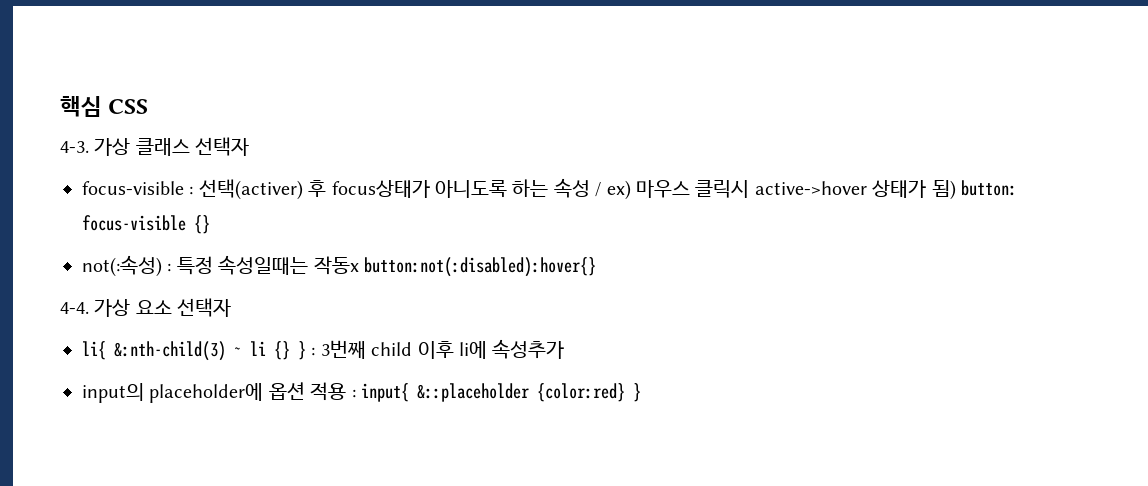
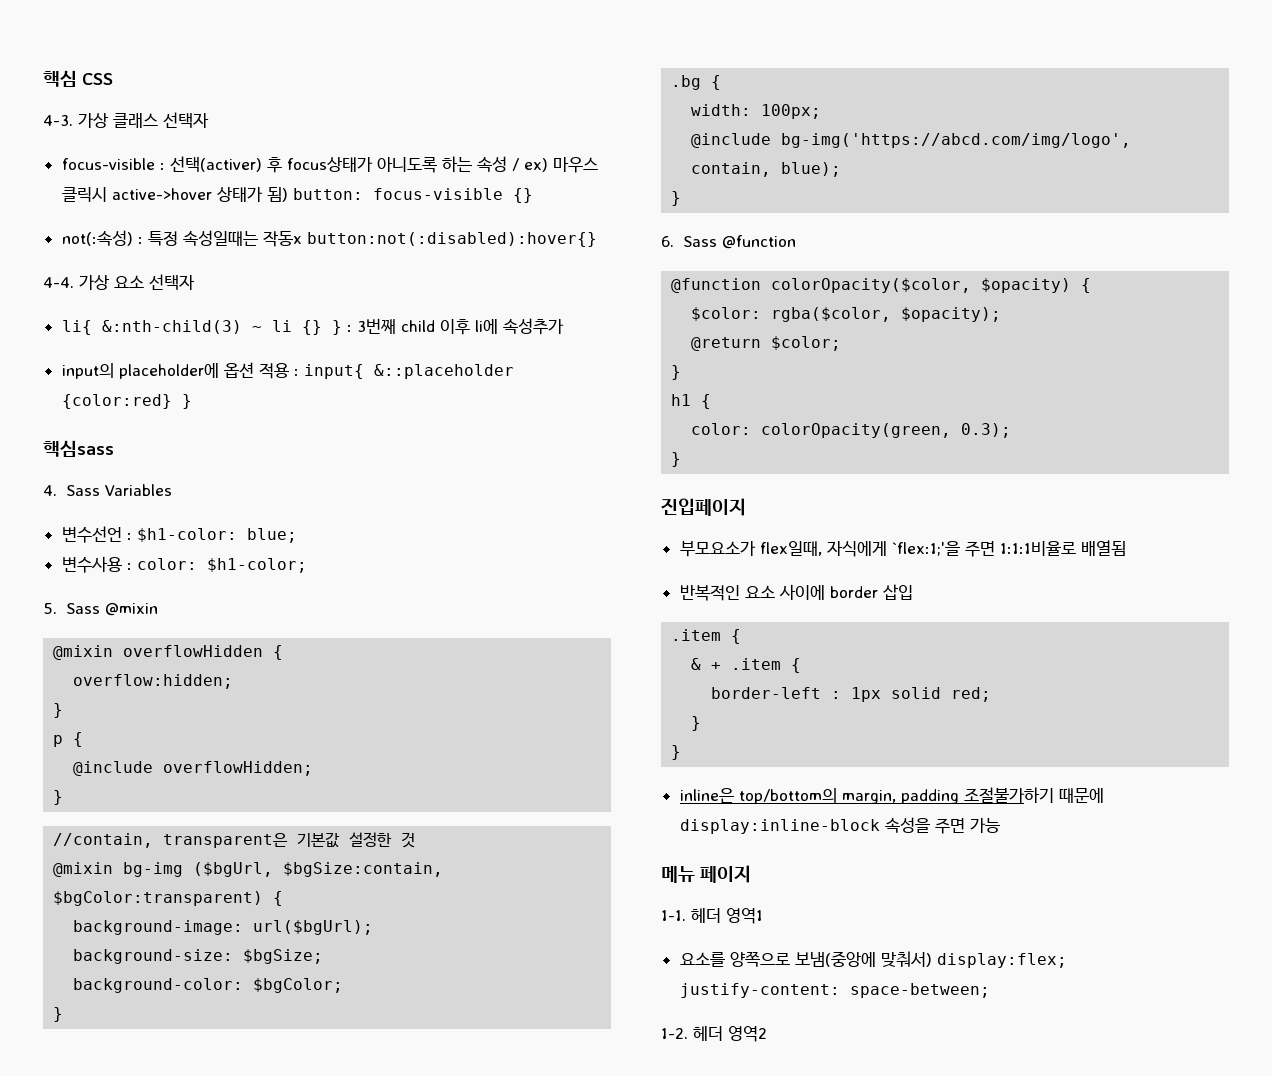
+ 핵심sass
+ 4. Sass Variables
+ 변수선언 : $h1-color: blue;
+ 변수사용 : color: $h1-color;
+ 5. Sass @mixin
+ @mixin overflowHidden {
+ overflow:hidden;
+ }
+ p {
+ @include overflowHidden;
+ }
+ //contain, transparent은 기본값 설정한 것
+ @mixin bg-img ($bgUrl, $bgSize:contain, $bgColor:transparent) {
+ background-image: url($bgUrl);
+ background-size: $bgSize;
+ background-color: $bgColor;
+ }
+ .bg {
+ width: 100px;
+ @include bg-img('https://abcd.com/img/logo', contain, blue);
+ }
+ 6. Sass @function
+ @function colorOpacity($color, $opacity) {
+ $color: rgba($color, $opacity);
+ @return $color;
+ }
+ h1 {
+ color: colorOpacity(green, 0.3);
+ }
+ 진입페이지
+ 부모요소가 flex일때, 자식에게 `flex:1;'을 주면 1:1:1비율로 배열됨
+ 반복적인 요소 사이에 border 삽입
+ .item {
+ & + .item {
+ border-left : 1px solid red;
+ }
+ }
+ inline은 top/bottom의 margin, padding 조절불가하기 때문에 display:inline-block 속성을 주면 가능
+ 메뉴 페이지
+ 1-1. 헤더 영역1
+ 요소를 양쪽으로 보냄(중앙에 맞춰서) display:flex; justify-content: space-between;
+ 1-2. 헤더 영역2

